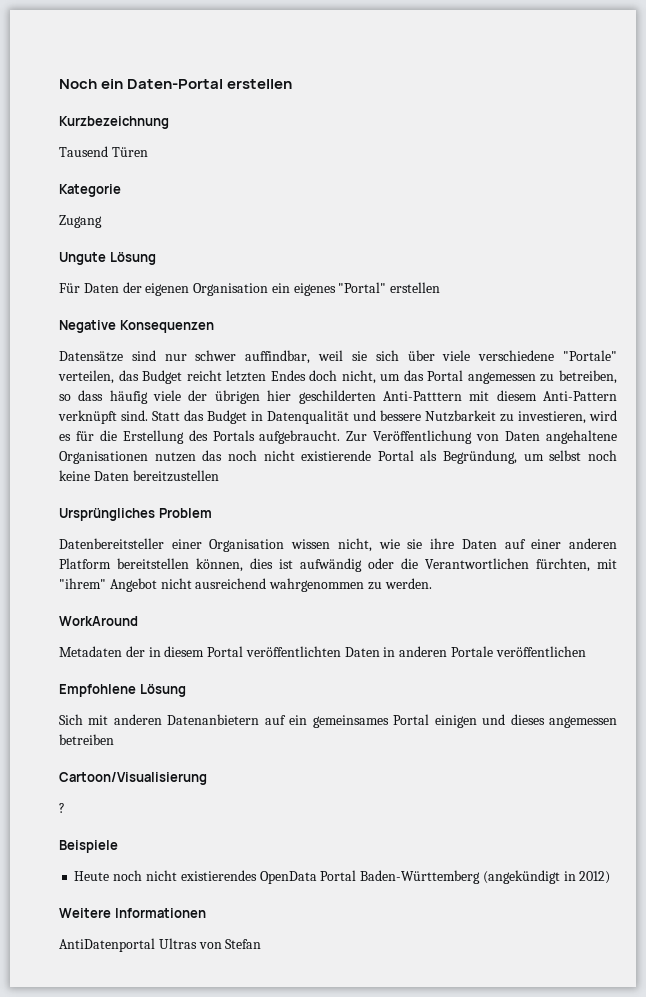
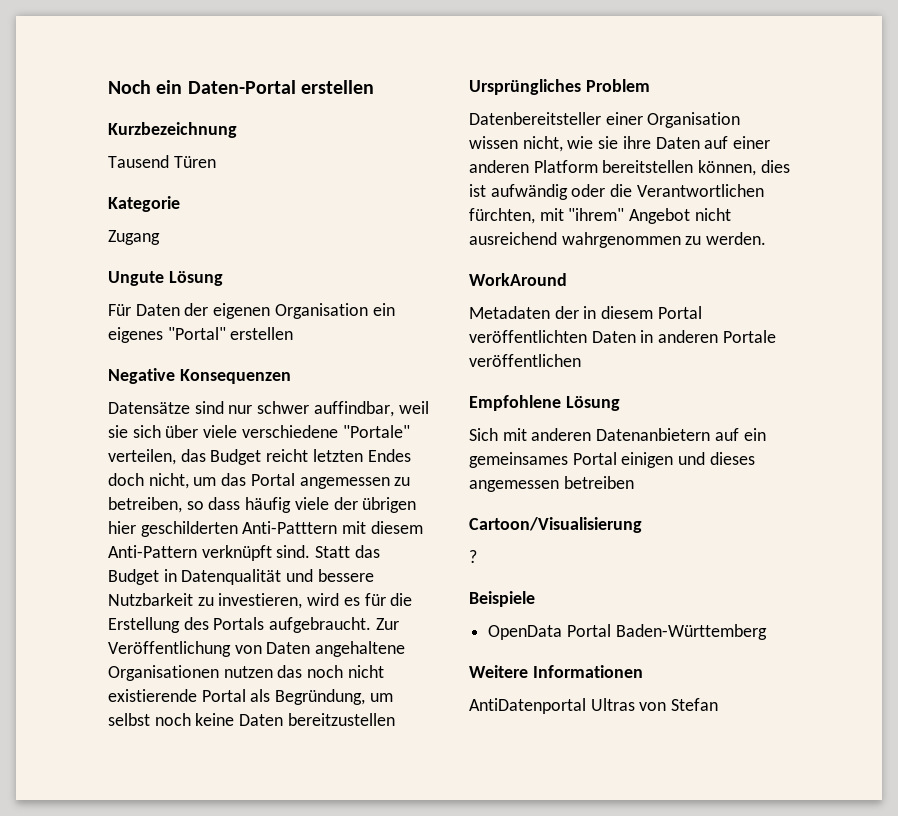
- Heute noch nicht existierendes OpenData Portal Baden-Württemberg (angekündigt in 2012)
+ OpenData Portal Baden-Württemberg

